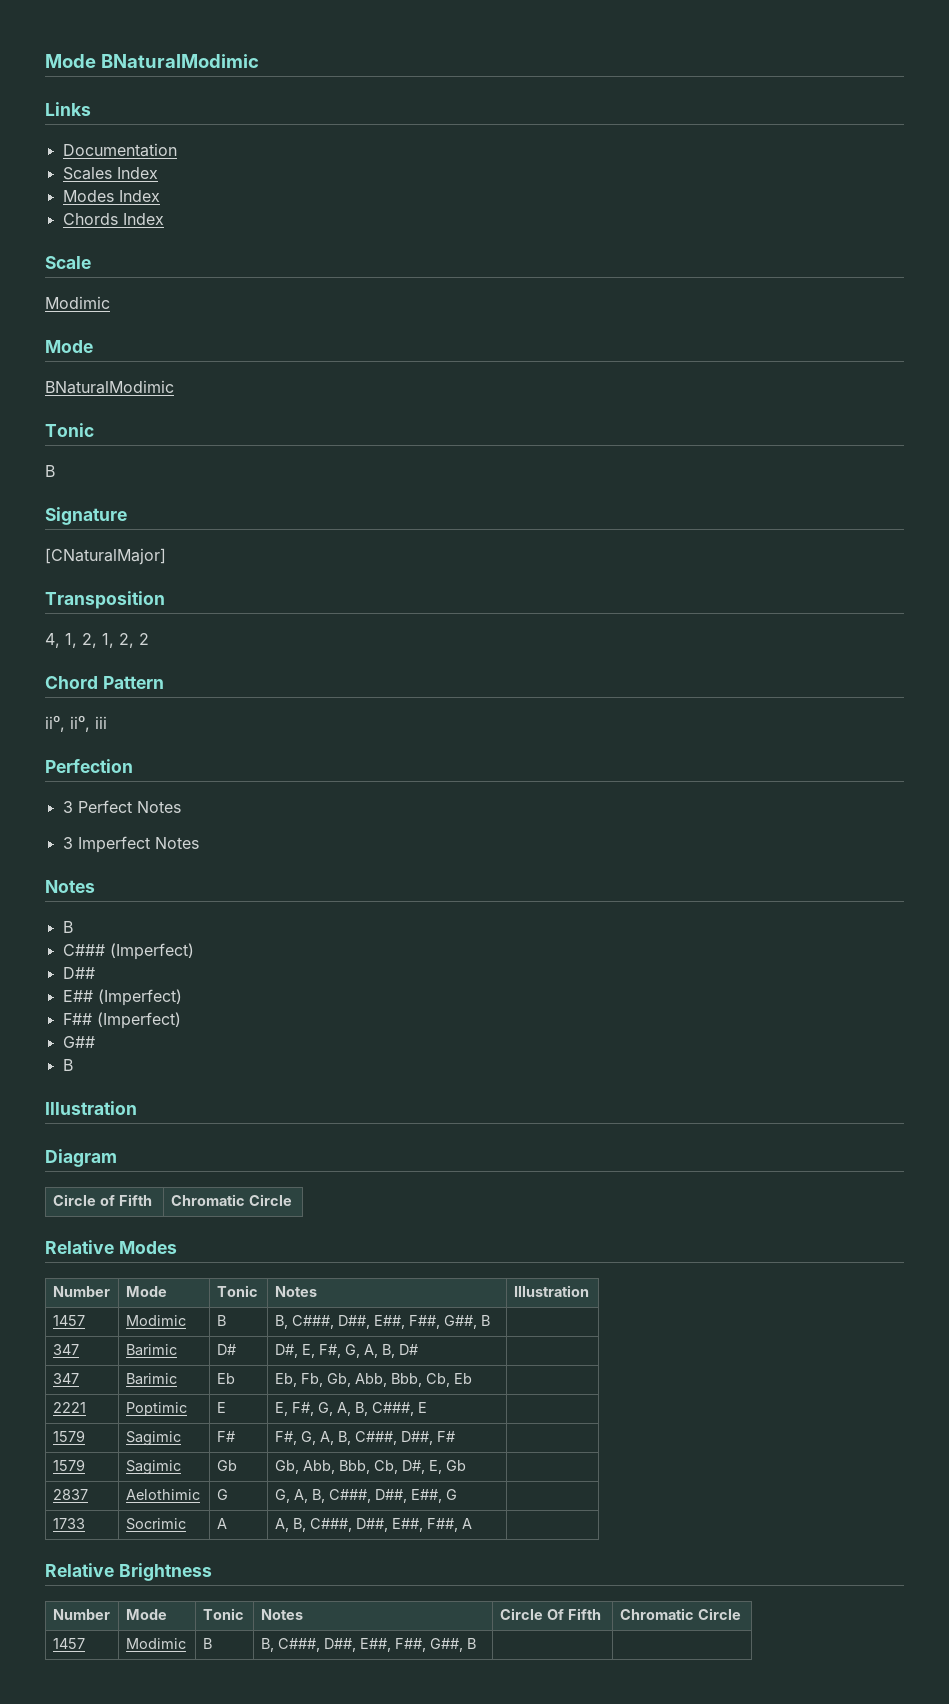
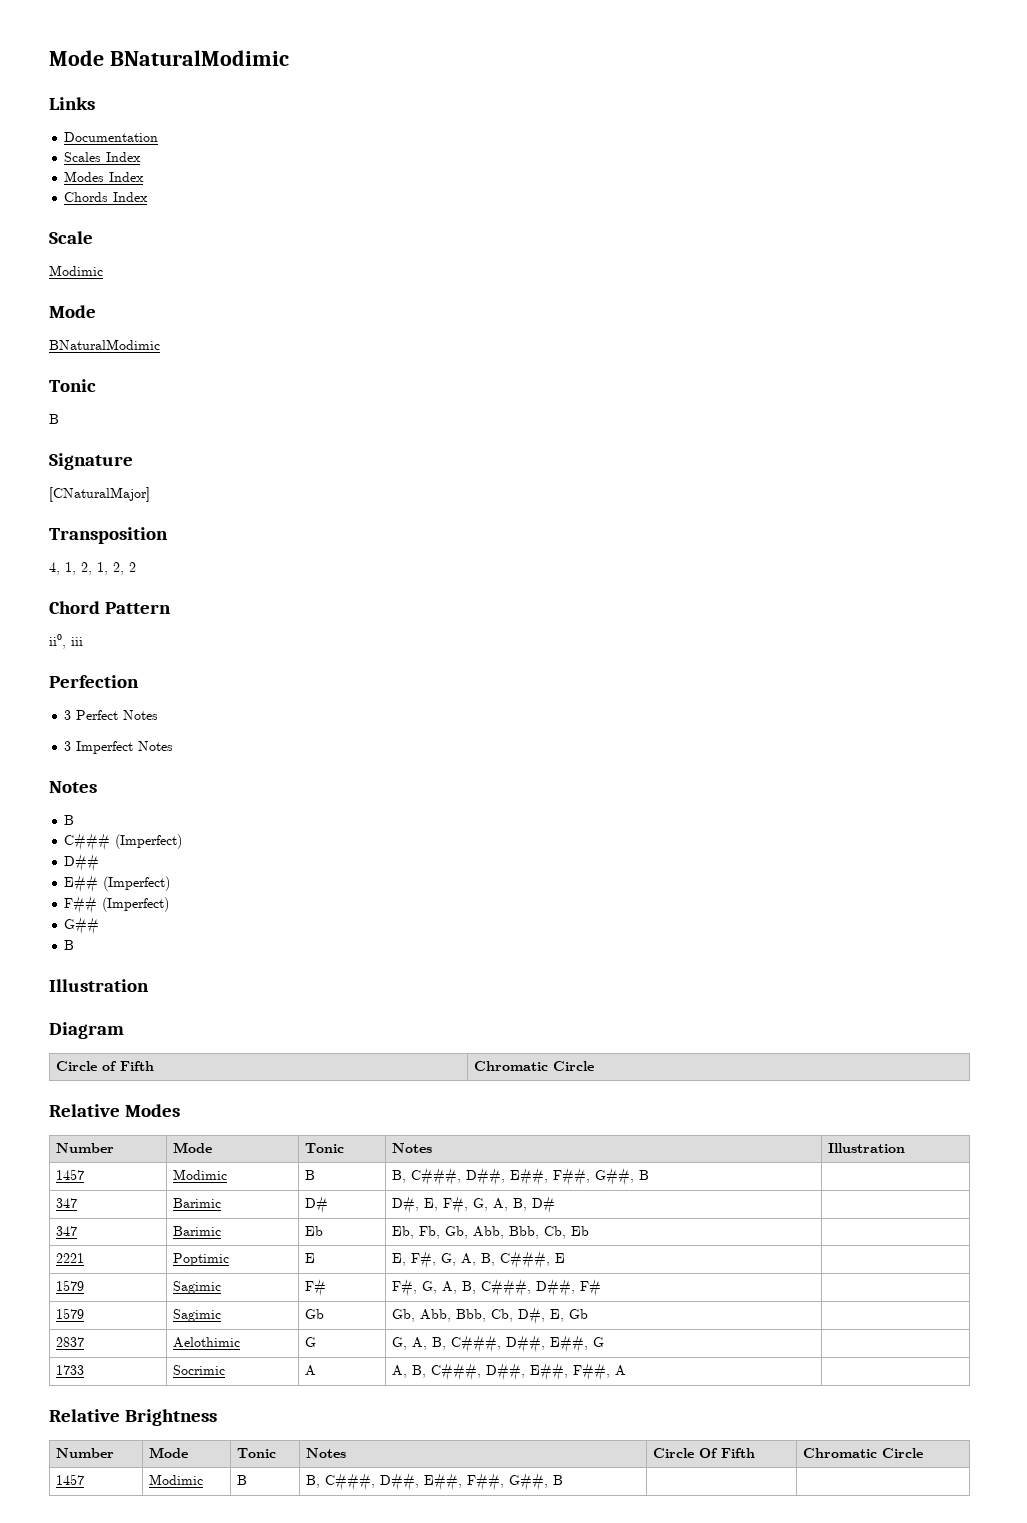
- ii⁰, ii⁰, iii
+ ii⁰, iii

